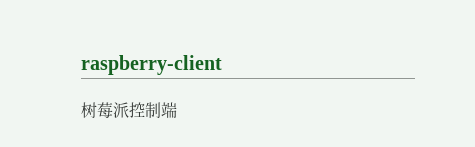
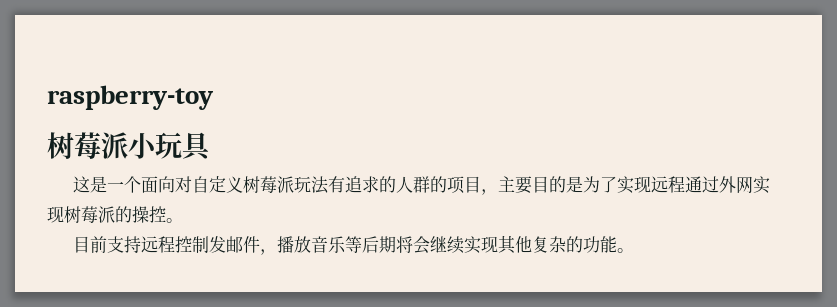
- raspberry-client
- 树莓派控制端
+ raspberry-toy
+ 树莓派小玩具
+ 这是一个面向对自定义树莓派玩法有追求的人群的项目，主要目的是为了实现远程通过外网实现树莓派的操控。
+ 目前支持远程控制发邮件，播放音乐等后期将会继续实现其他复杂的功能。

